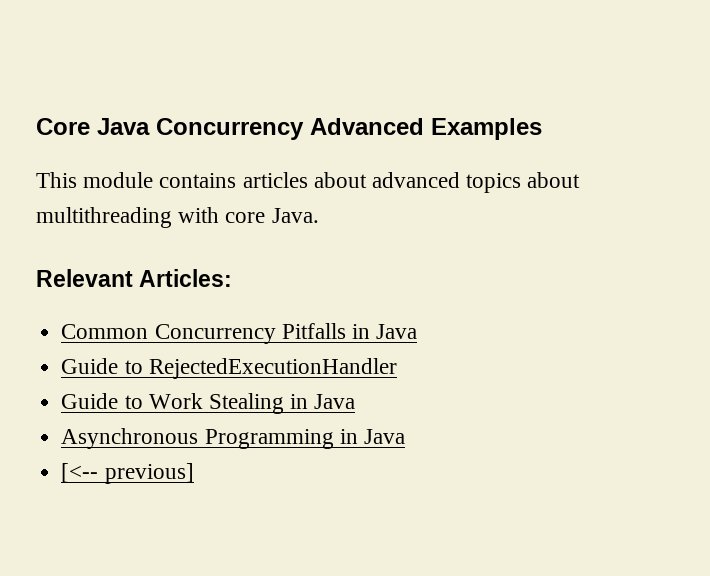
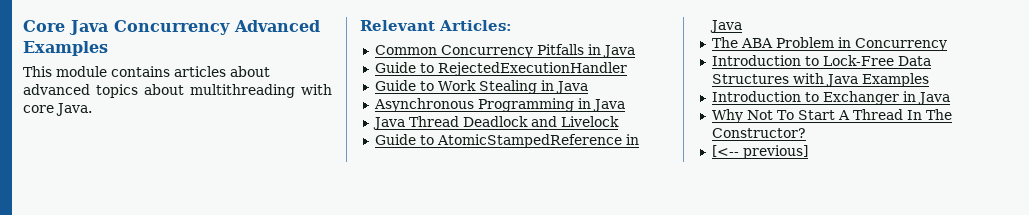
+ Java Thread Deadlock and Livelock
+ Guide to AtomicStampedReference in Java
+ The ABA Problem in Concurrency
+ Introduction to Lock-Free Data Structures with Java Examples
+ Introduction to Exchanger in Java
+ Why Not To Start A Thread In The Constructor?

